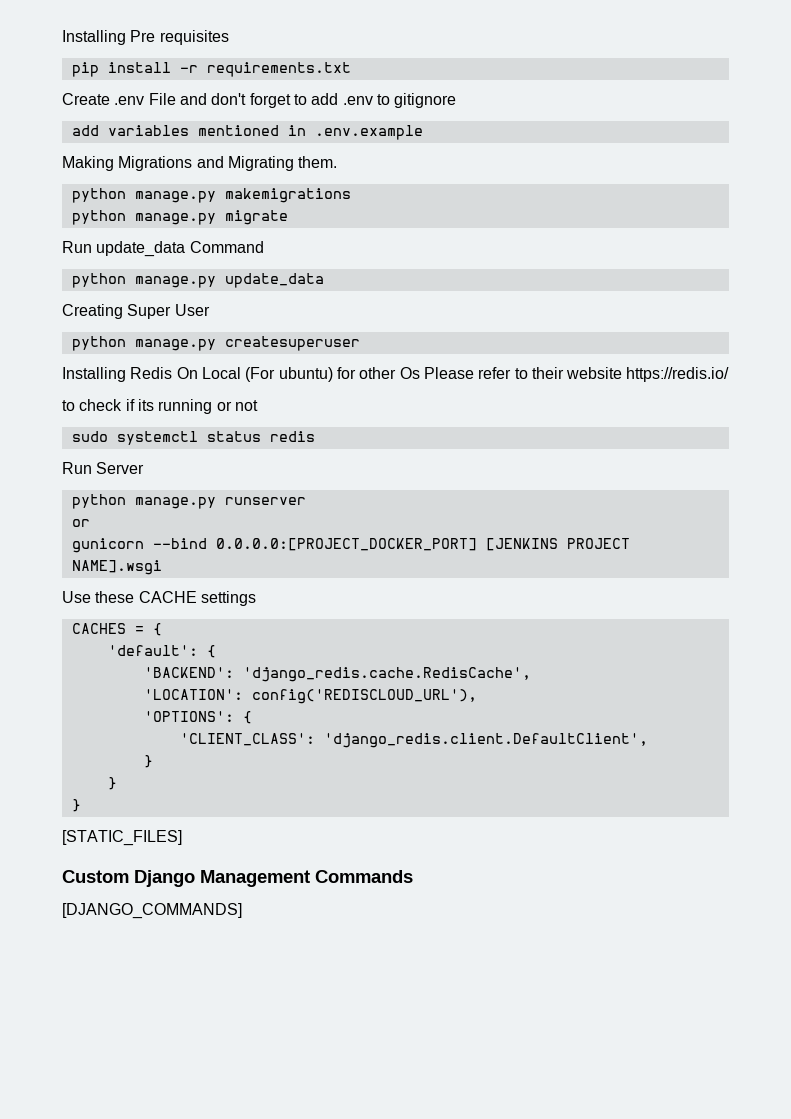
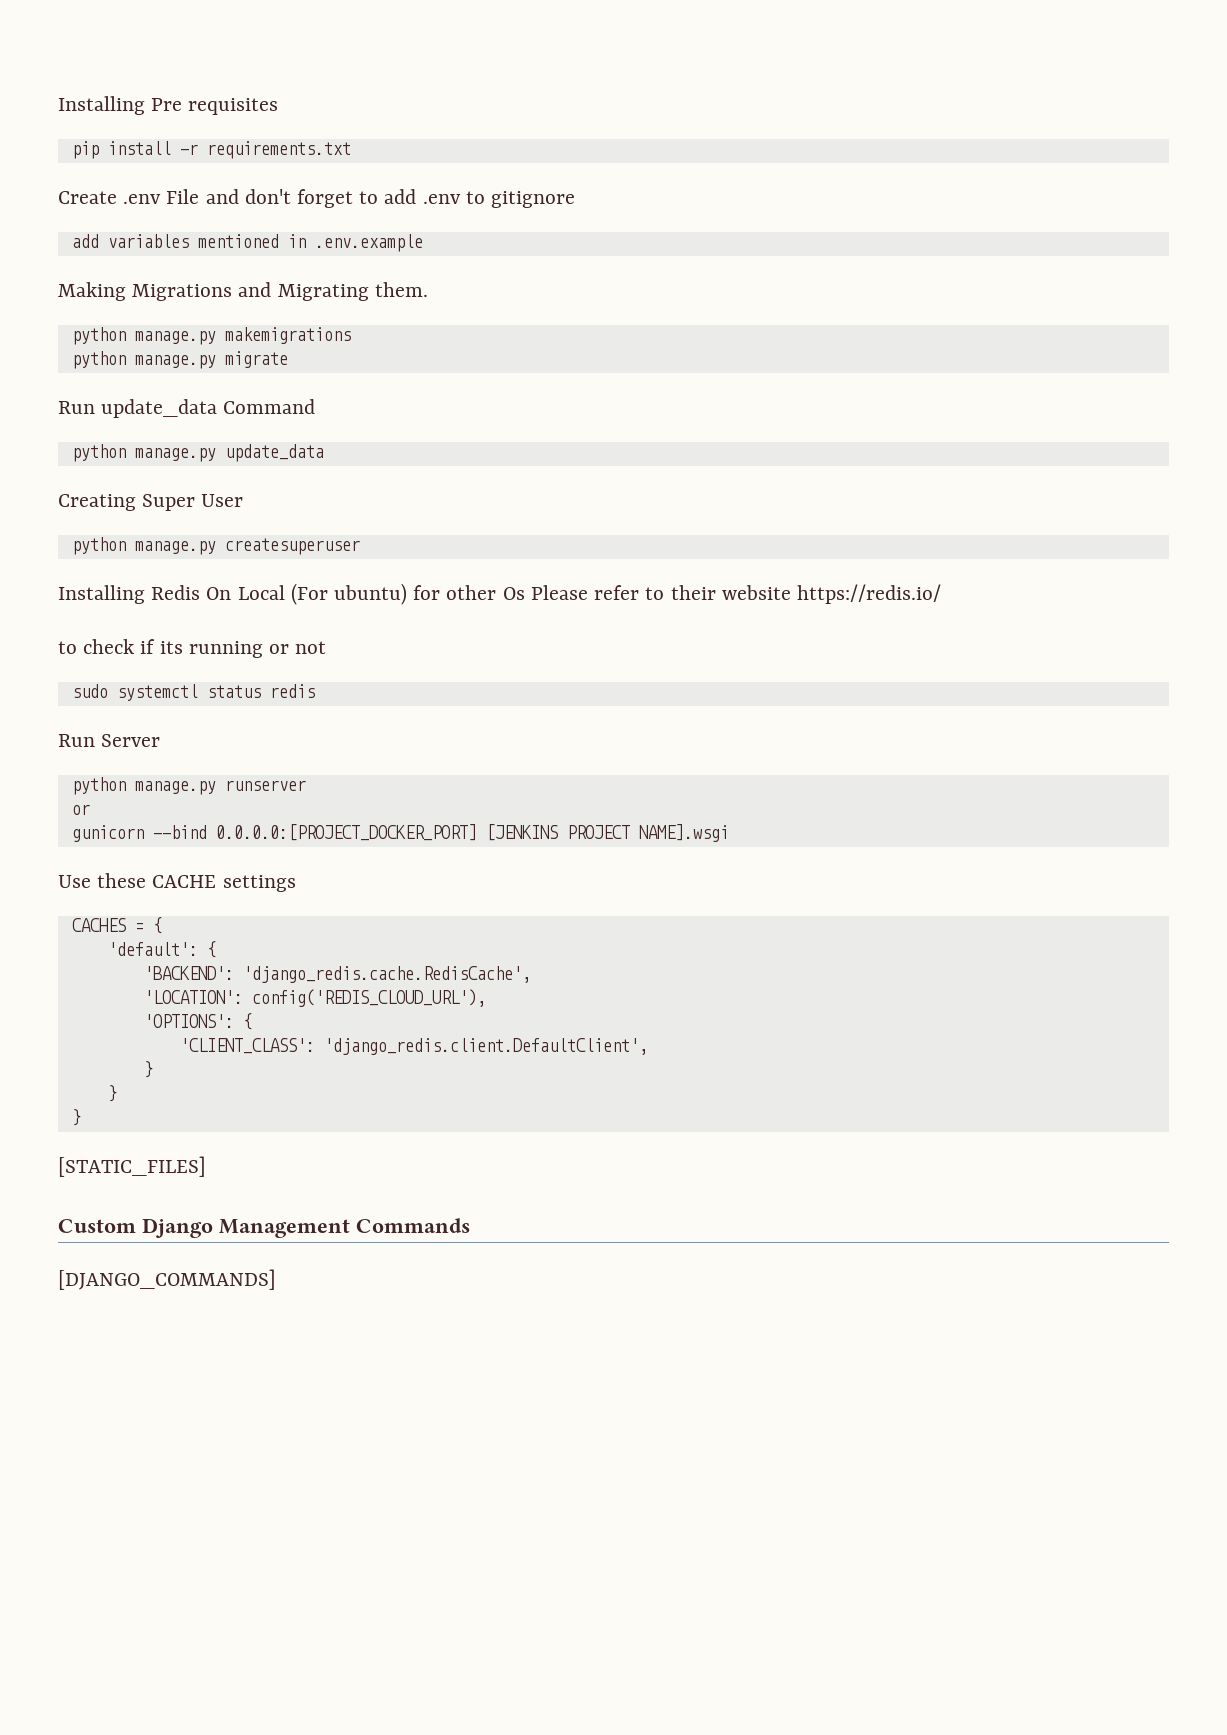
- 'LOCATION': config('REDISCLOUD_URL'),
+ 'LOCATION': config('REDIS_CLOUD_URL'),

